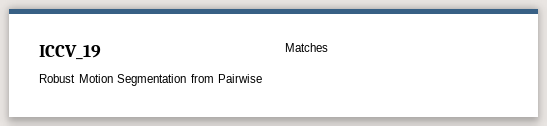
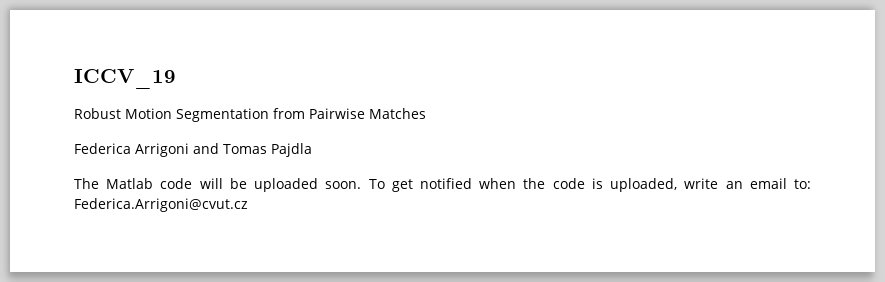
+ Federica Arrigoni and Tomas Pajdla
+ The Matlab code will be uploaded soon. To get notified when the code is uploaded, write an email to: Federica.Arrigoni@cvut.cz

